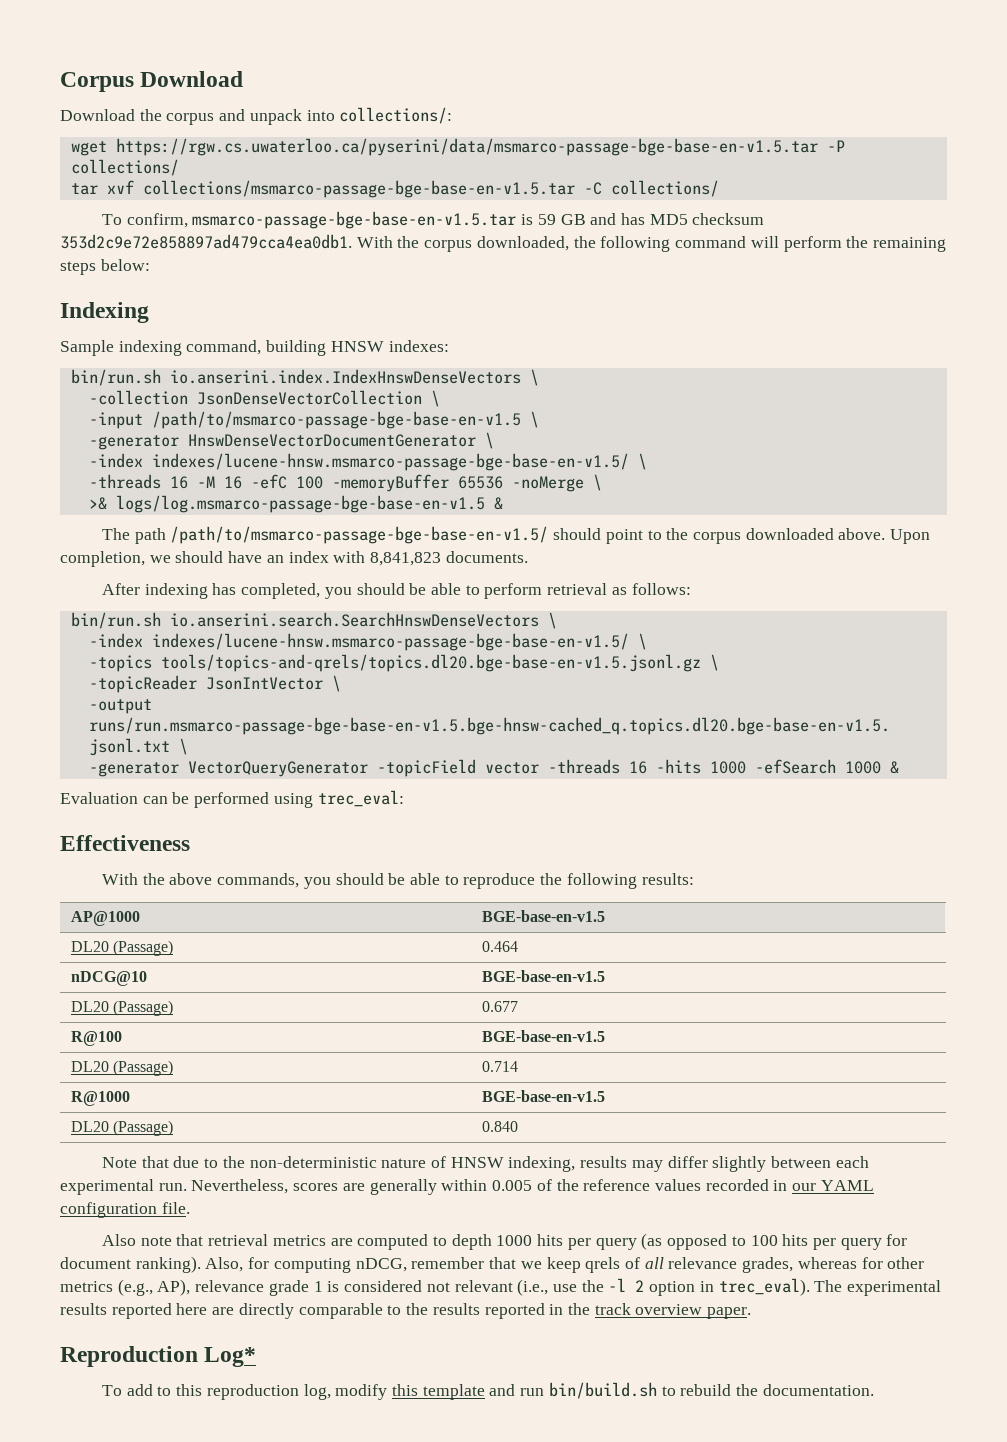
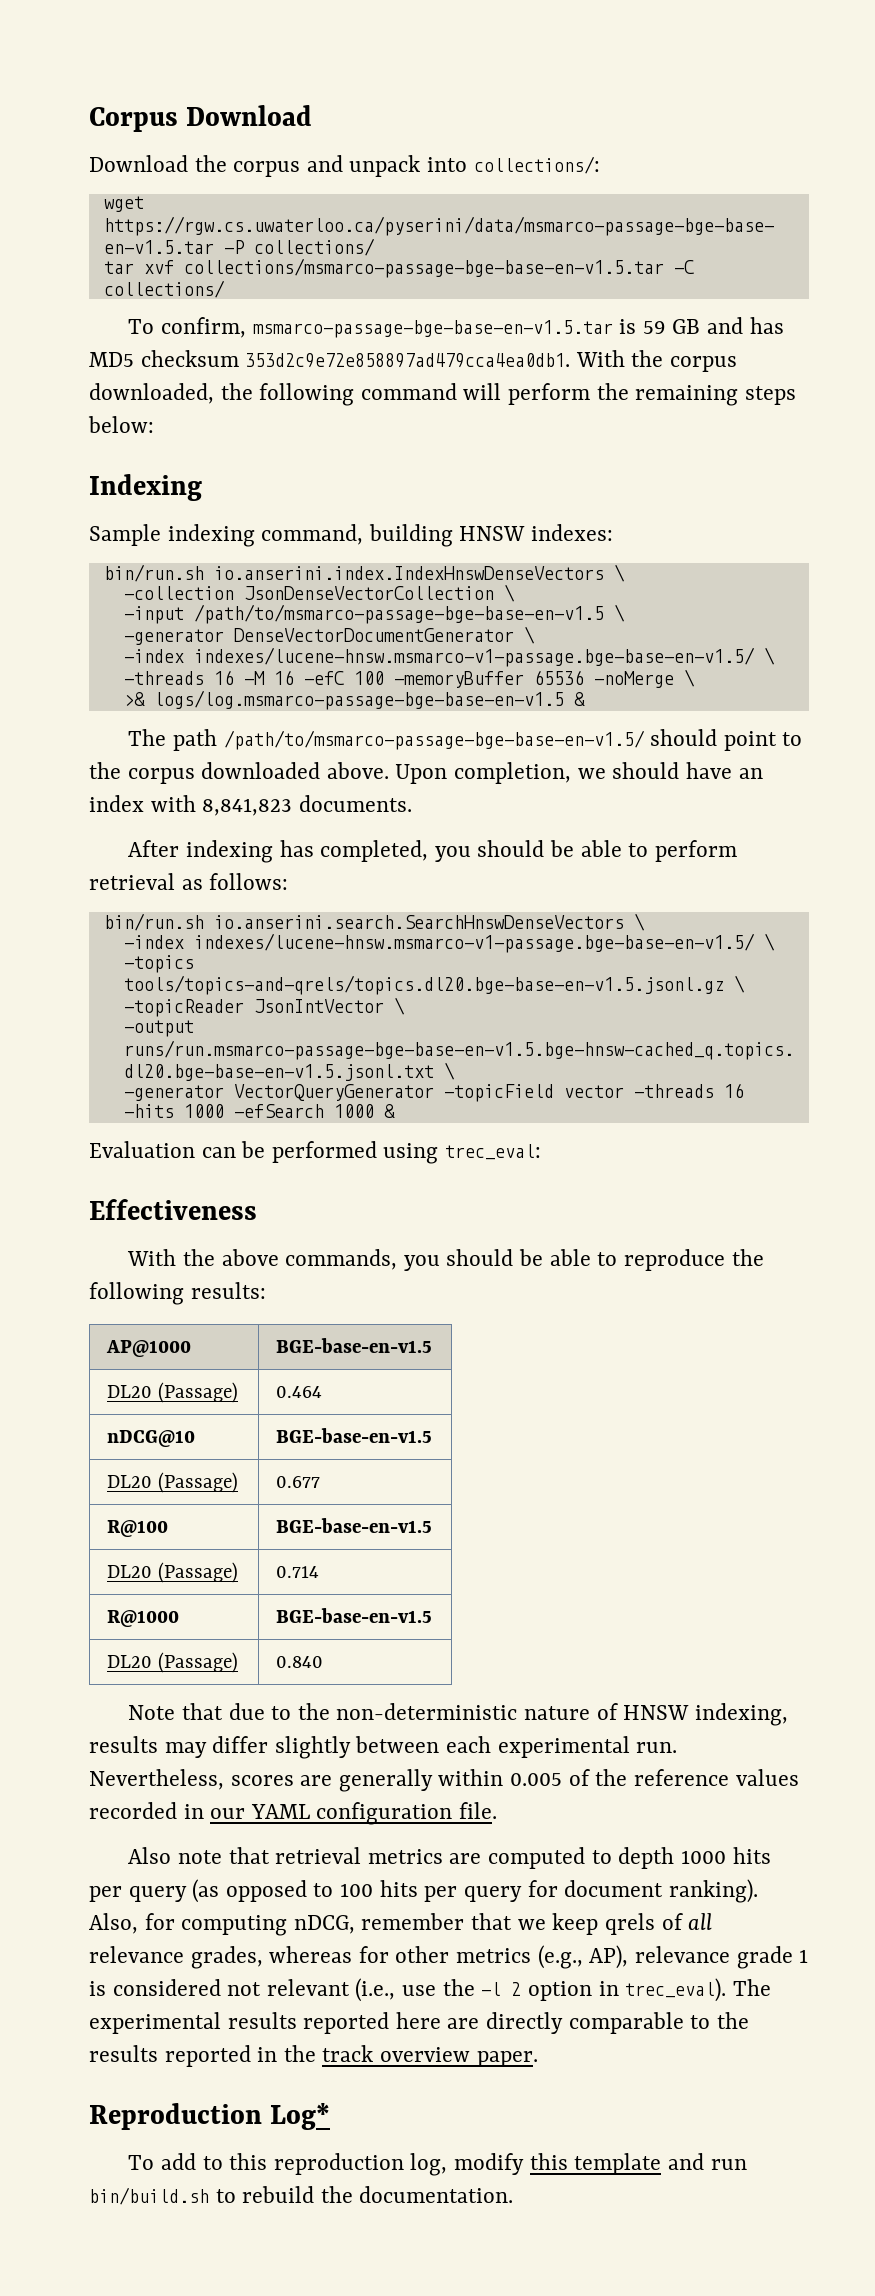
- -generator HnswDenseVectorDocumentGenerator \
- -index indexes/lucene-hnsw.msmarco-passage-bge-base-en-v1.5/ \
+ -generator DenseVectorDocumentGenerator \
+ -index indexes/lucene-hnsw.msmarco-v1-passage.bge-base-en-v1.5/ \
  bin/run.sh io.anserini.search.SearchHnswDenseVectors \
- -index indexes/lucene-hnsw.msmarco-passage-bge-base-en-v1.5/ \
+ -index indexes/lucene-hnsw.msmarco-v1-passage.bge-base-en-v1.5/ \

